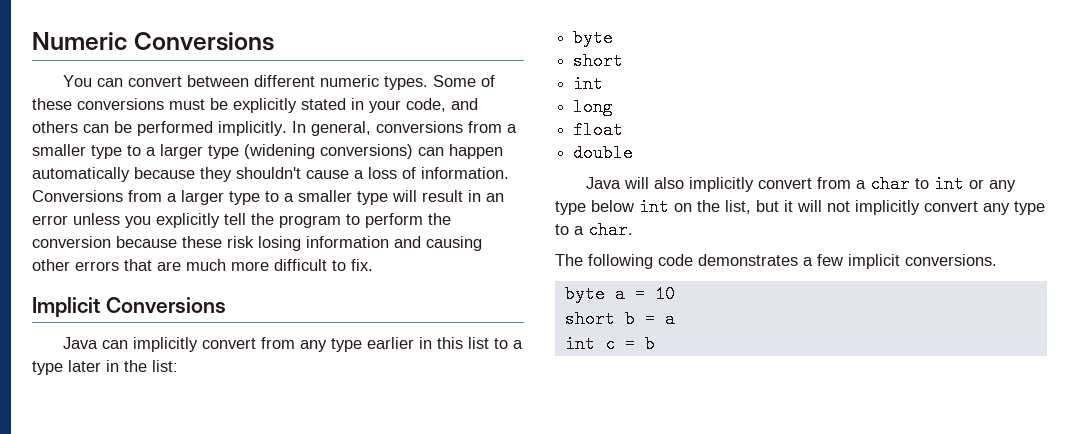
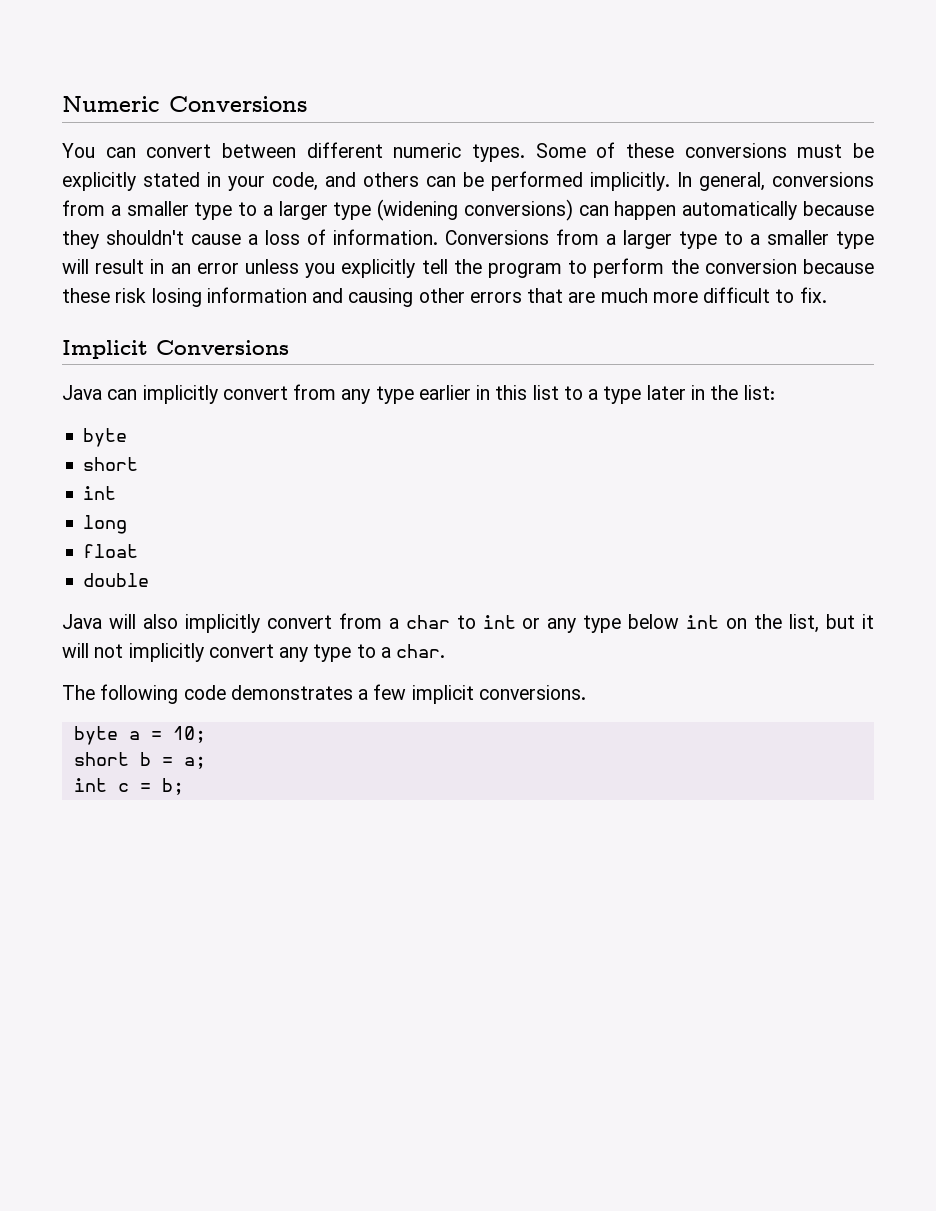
- byte a = 10
+ byte a = 10;
- short b = a
+ short b = a;
- int c = b
+ int c = b;

